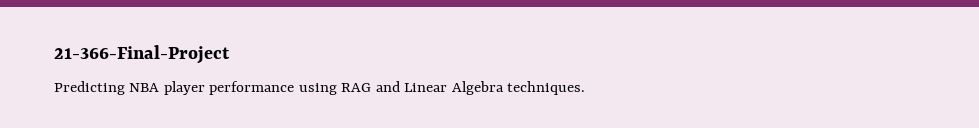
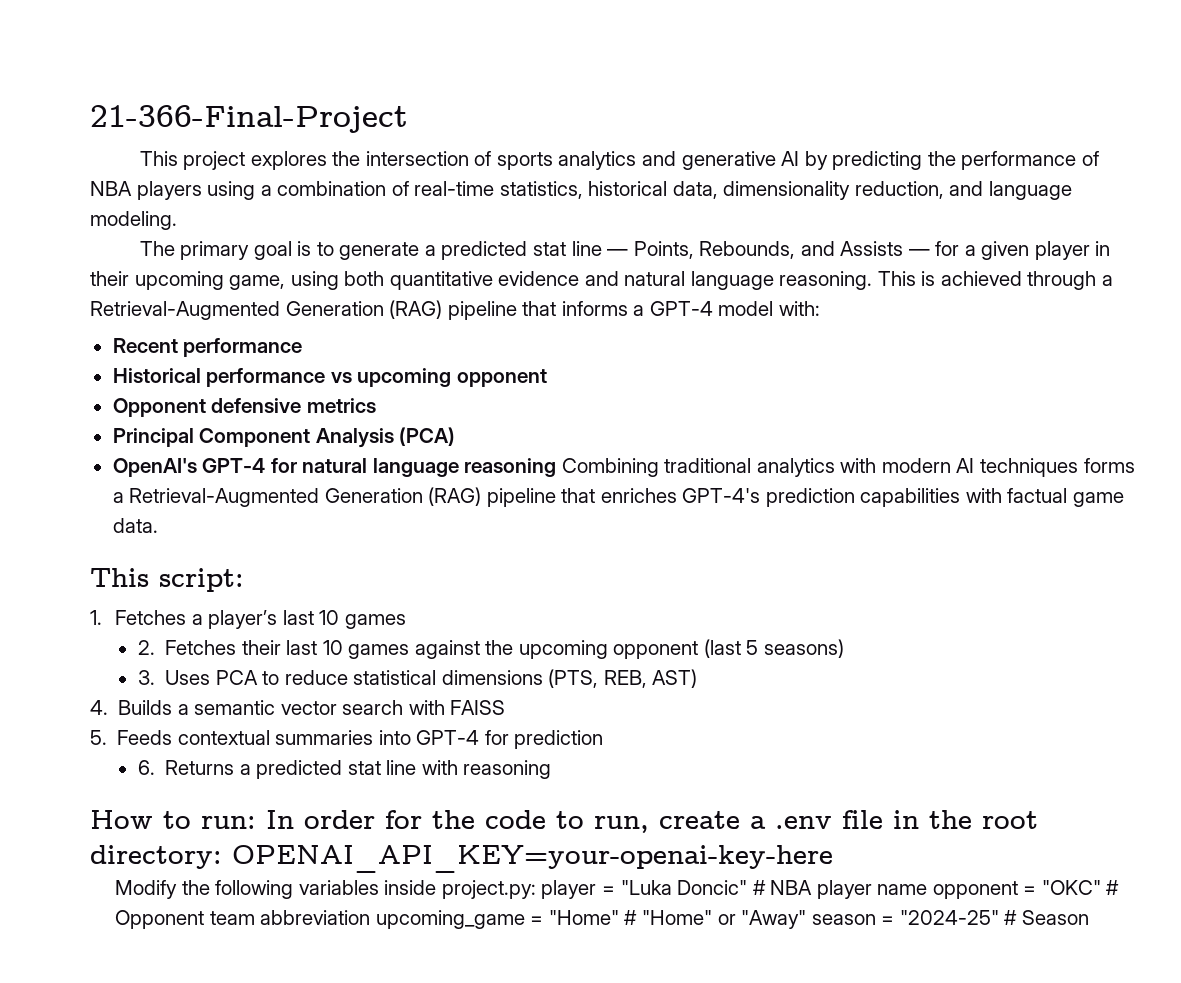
- Predicting NBA player performance using RAG and Linear Algebra techniques.
+ This project explores the intersection of sports analytics and generative AI by predicting the performance of NBA players using a combination of real-time statistics, historical data, dimensionality reduction, and language modeling.
+ The primary goal is to generate a predicted stat line — Points, Rebounds, and Assists — for a given player in their upcoming game, using both quantitative evidence and natural language reasoning. This is achieved through a Retrieval-Augmented Generation (RAG) pipeline that informs a GPT-4 model with:
+ Recent performance
+ Historical performance vs upcoming opponent
+ Opponent defensive metrics
+ Principal Component Analysis (PCA)
+ OpenAI's GPT-4 for natural language reasoning Combining traditional analytics with modern AI techniques forms a Retrieval-Augmented Generation (RAG) pipeline that enriches GPT-4's prediction capabilities with factual game data.
+ This script:
+ 1. Fetches a player’s last 10 games
+ 2. Fetches their last 10 games against the upcoming opponent (last 5 seasons)
+ 3. Uses PCA to reduce statistical dimensions (PTS, REB, AST)
+ 4. Builds a semantic vector search with FAISS
+ 5. Feeds contextual summaries into GPT-4 for prediction
+ 6. Returns a predicted stat line with reasoning
+ How to run: In order for the code to run, create a .env file in the root directory: OPENAI_API_KEY=your-openai-key-here
+ Modify the following variables inside project.py: player = "Luka Doncic" # NBA player name opponent = "OKC" # Opponent team abbreviation upcoming_game = "Home" # "Home" or "Away" season = "2024-25" # Season

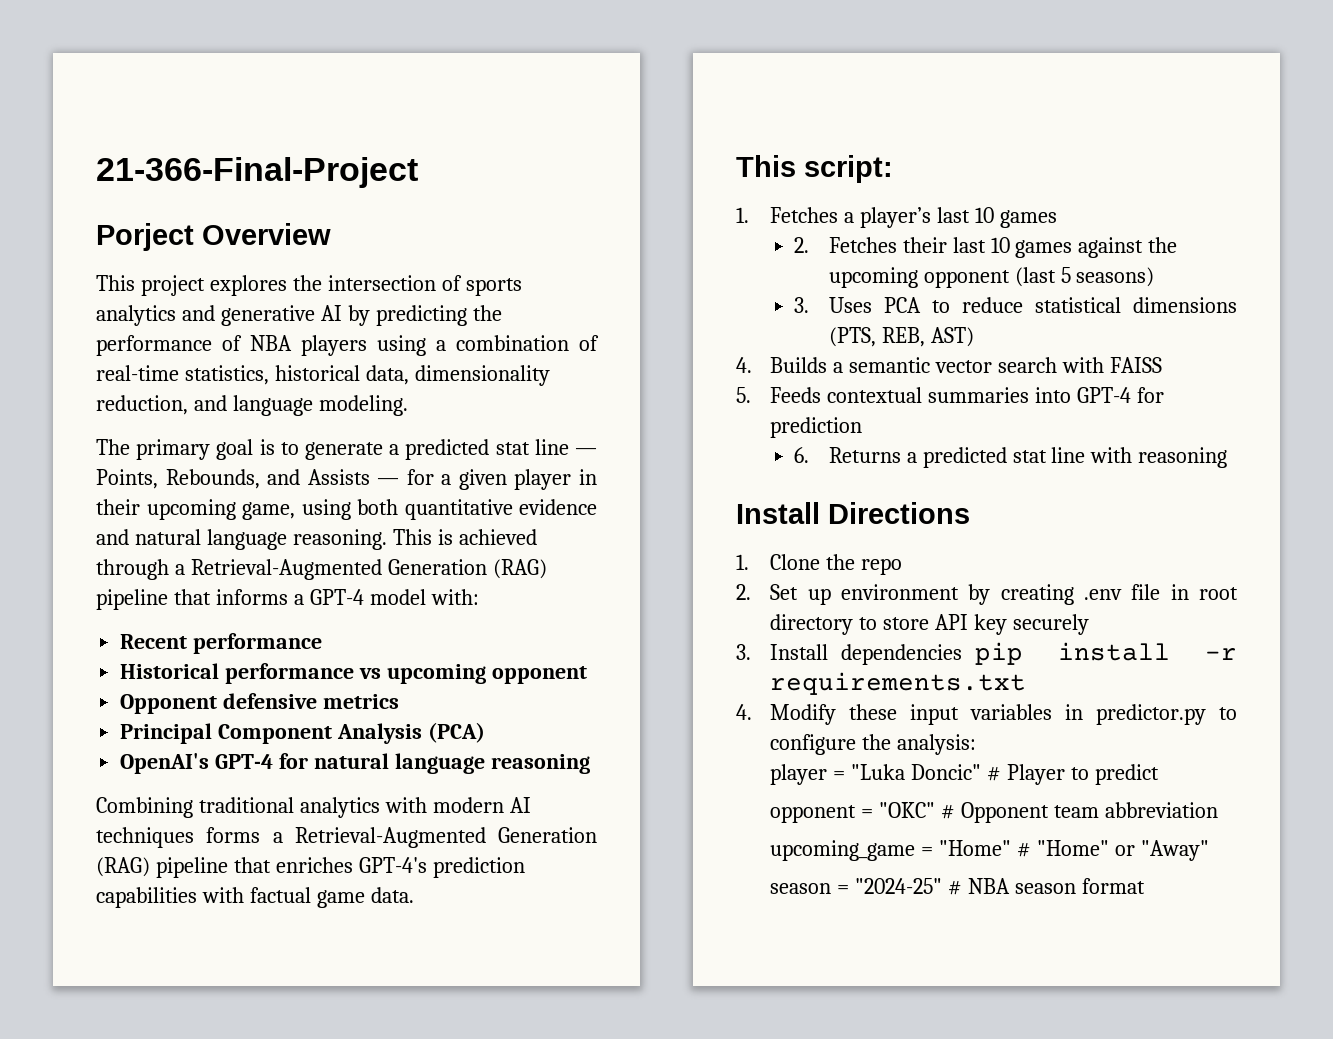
+ Porject Overview
- OpenAI's GPT-4 for natural language reasoning Combining traditional analytics with modern AI techniques forms a Retrieval-Augmented Generation (RAG) pipeline that enriches GPT-4's prediction capabilities with factual game data.
+ OpenAI's GPT-4 for natural language reasoning
+ Combining traditional analytics with modern AI techniques forms a Retrieval-Augmented Generation (RAG) pipeline that enriches GPT-4's prediction capabilities with factual game data.
- How to run: In order for the code to run, create a .env file in the root directory: OPENAI_API_KEY=your-openai-key-here
- Modify the following variables inside project.py: player = "Luka Doncic" # NBA player name opponent = "OKC" # Opponent team abbreviation upcoming_game = "Home" # "Home" or "Away" season = "2024-25" # Season
+ Install Directions
+ 1. Clone the repo
+ 2. Set up environment by creating .env file in root directory to store API key securely
+ 3. Install dependencies pip install -r requirements.txt
+ 4. Modify these input variables in predictor.py to configure the analysis:
+ player = "Luka Doncic" # Player to predict
+ opponent = "OKC" # Opponent team abbreviation
+ upcoming_game = "Home" # "Home" or "Away"
+ season = "2024-25" # NBA season format

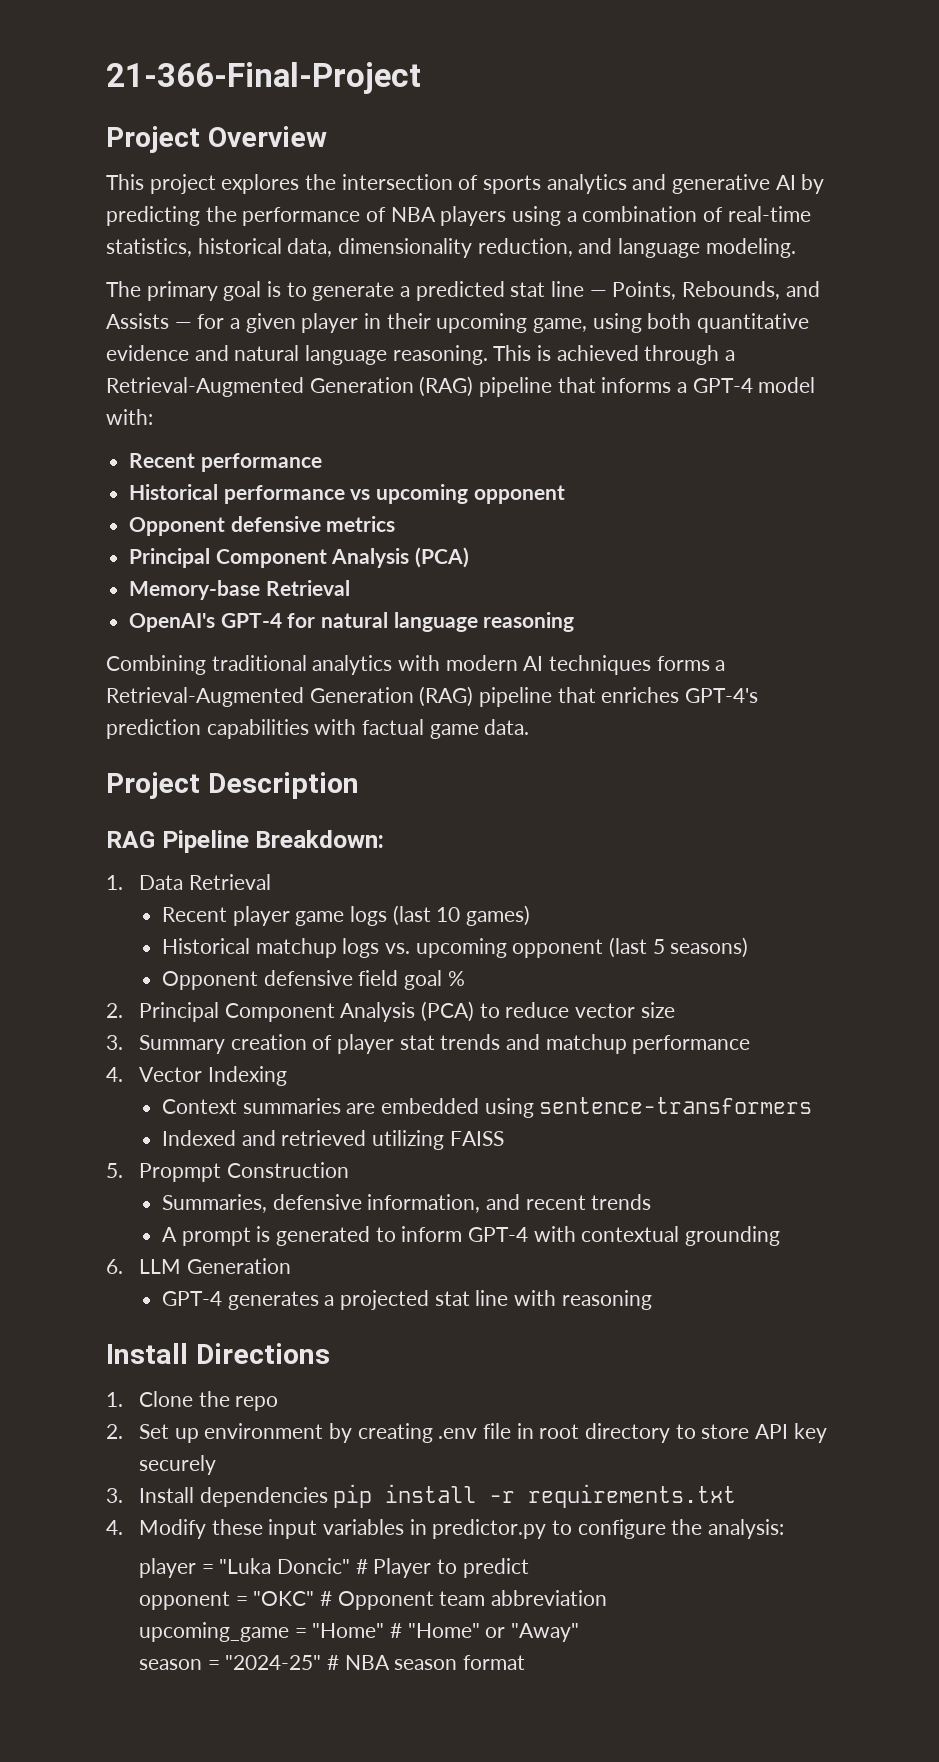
- Porject Overview
+ Project Overview
+ Memory-base Retrieval
- This script:
- 1. Fetches a player’s last 10 games
- 2. Fetches their last 10 games against the upcoming opponent (last 5 seasons)
+ Project Description
+ RAG Pipeline Breakdown:
+ 1. Data Retrieval
+ Recent player game logs (last 10 games)
+ Historical matchup logs vs. upcoming opponent (last 5 seasons)
- 3. Uses PCA to reduce statistical dimensions (PTS, REB, AST)
- 4. Builds a semantic vector search with FAISS
- 5. Feeds contextual summaries into GPT-4 for prediction
- 6. Returns a predicted stat line with reasoning
+ Opponent defensive field goal %
+ 2. Principal Component Analysis (PCA) to reduce vector size
+ 3. Summary creation of player stat trends and matchup performance
+ 4. Vector Indexing
+ Context summaries are embedded using sentence-transformers
+ Indexed and retrieved utilizing FAISS
+ 5. Propmpt Construction
+ Summaries, defensive information, and recent trends
+ A prompt is generated to inform GPT-4 with contextual grounding
+ 6. LLM Generation
+ GPT-4 generates a projected stat line with reasoning

